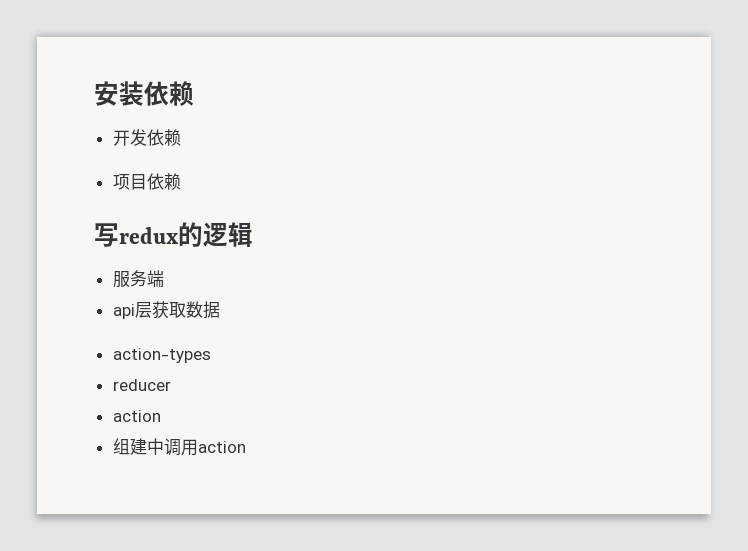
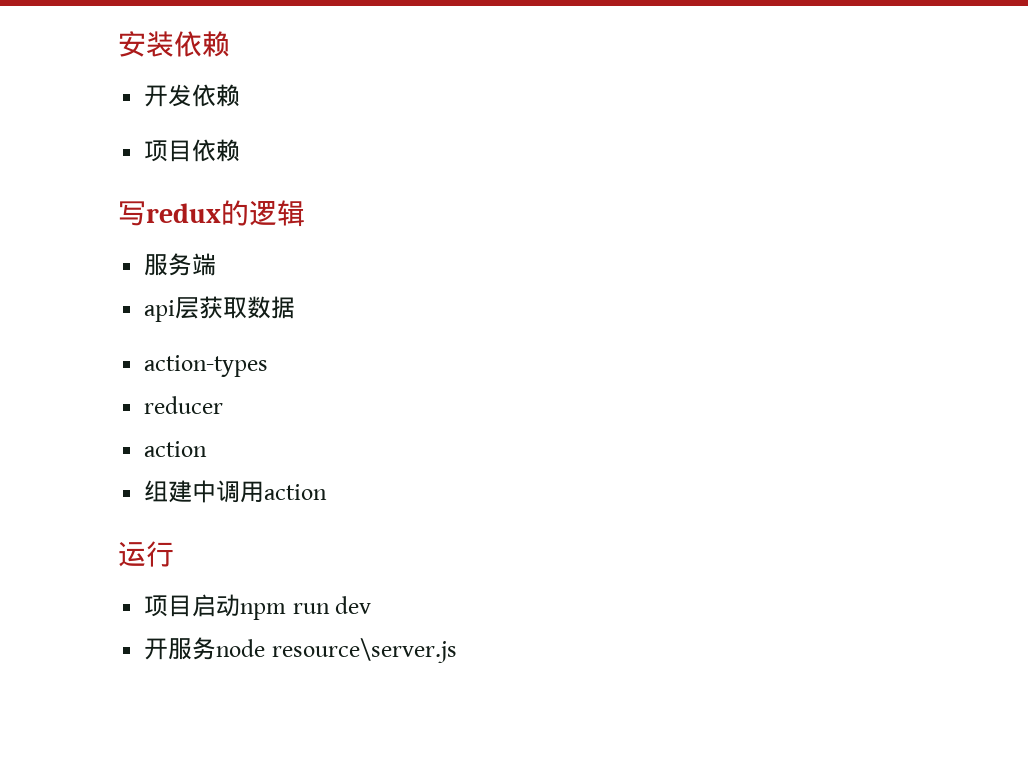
+ 运行
+ 项目启动npm run dev
+ 开服务node resource\server.js

